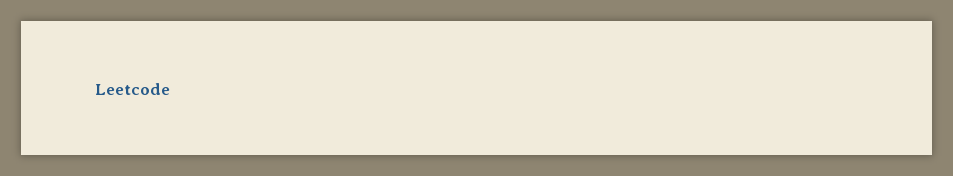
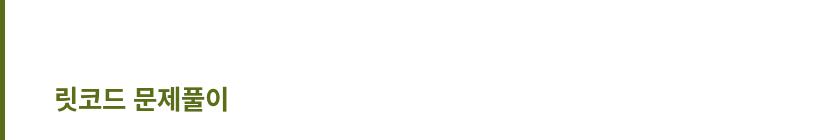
- Leetcode
+ 릿코드 문제풀이

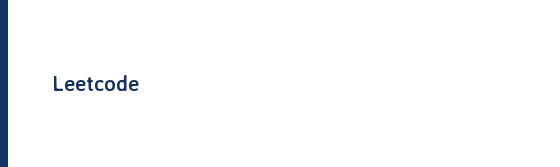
- 릿코드 문제풀이
+ Leetcode

